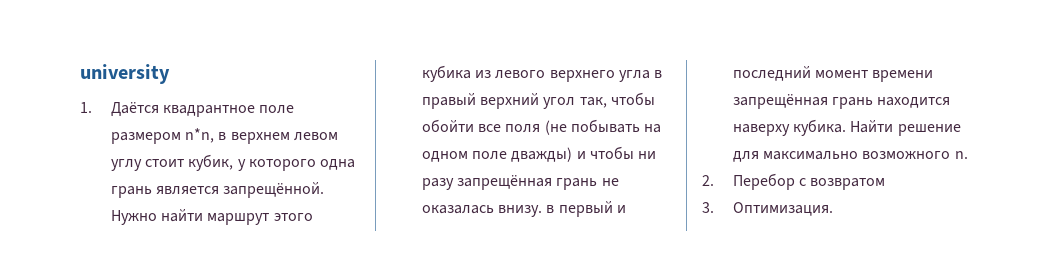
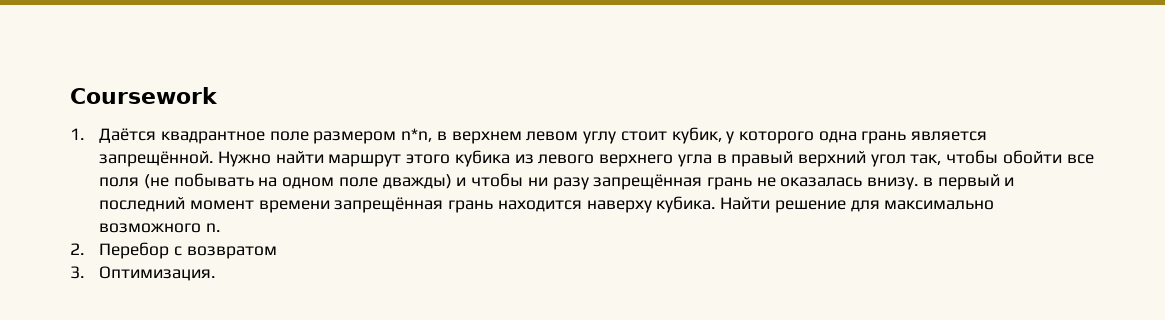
- university
+ Coursework

